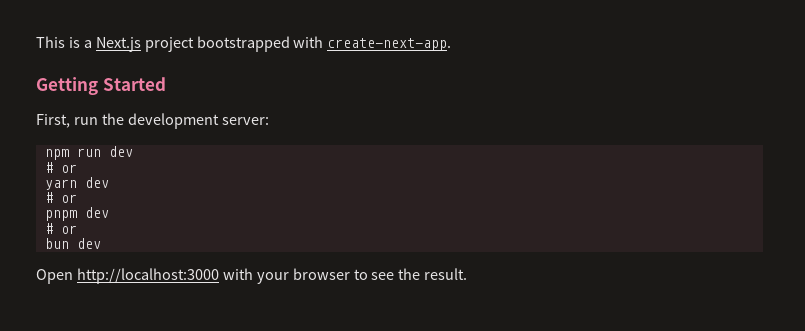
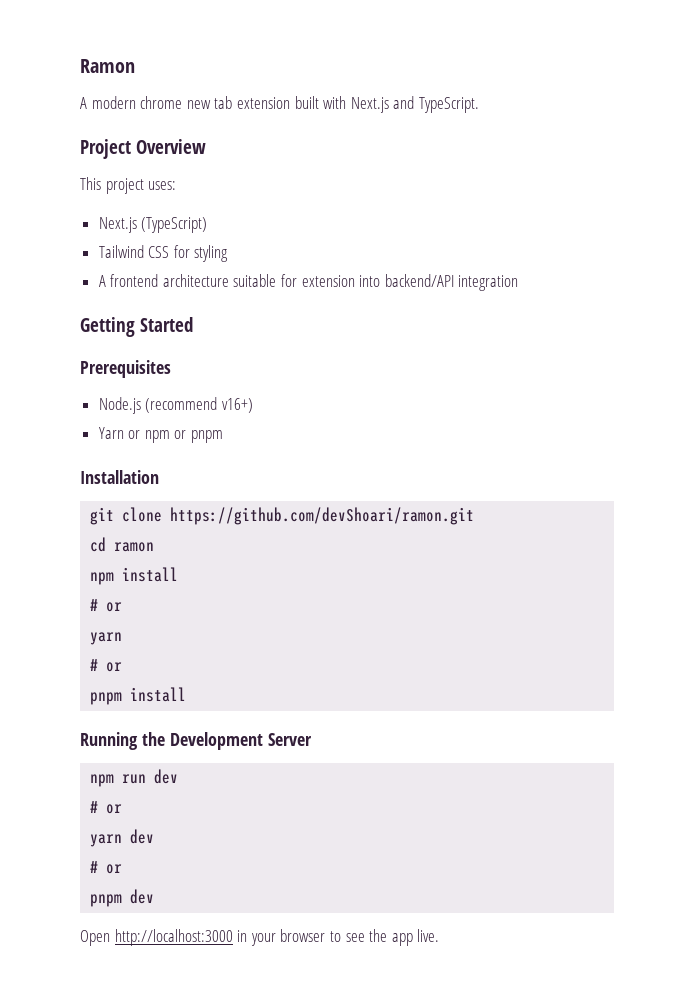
- This is a Next.js project bootstrapped with create-next-app.
+ Ramon
+ A modern chrome new tab extension built with Next.js and TypeScript.
+ Project Overview
+ This project uses:
+ Next.js (TypeScript)
+ Tailwind CSS for styling
+ A frontend architecture suitable for extension into backend/API integration
  Getting Started
- First, run the development server:
+ Prerequisites
+ Node.js (recommend v16+)
+ Yarn or npm or pnpm
+ Installation
+ git clone https://github.com/devShoari/ramon.git
+ cd ramon
+ npm install
+ # or
+ yarn
+ # or
+ pnpm install
+ Running the Development Server
  pnpm dev
- # or
- bun dev
- Open http://localhost:3000 with your browser to see the result.
+ Open http://localhost:3000 in your browser to see the app live.

